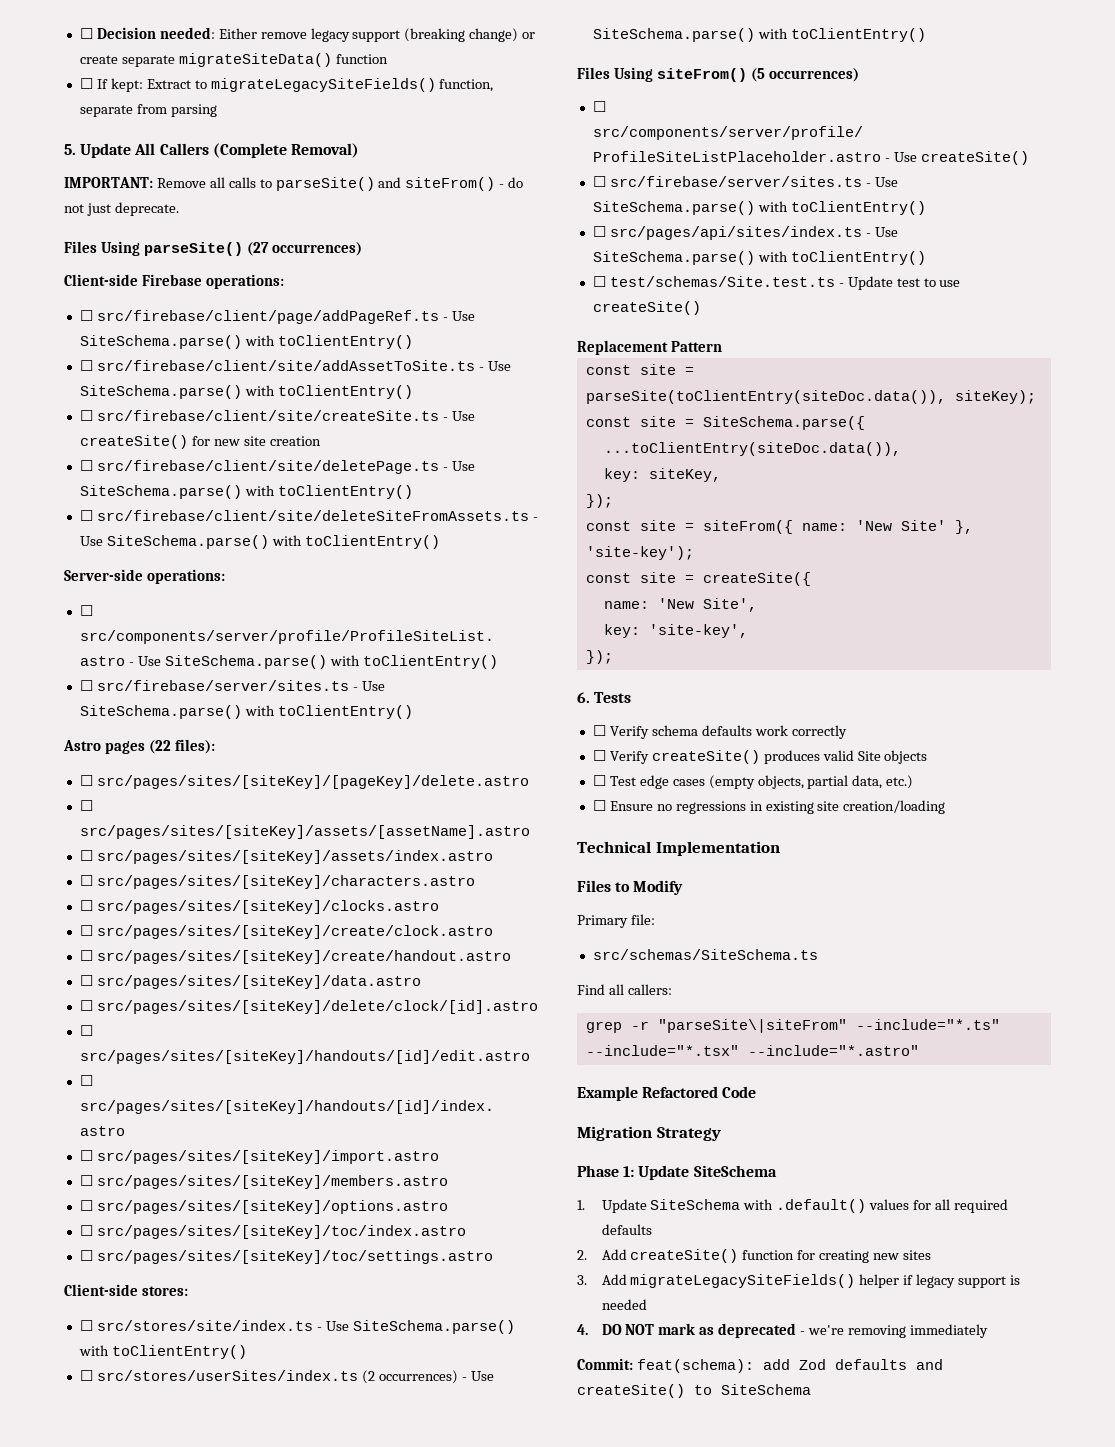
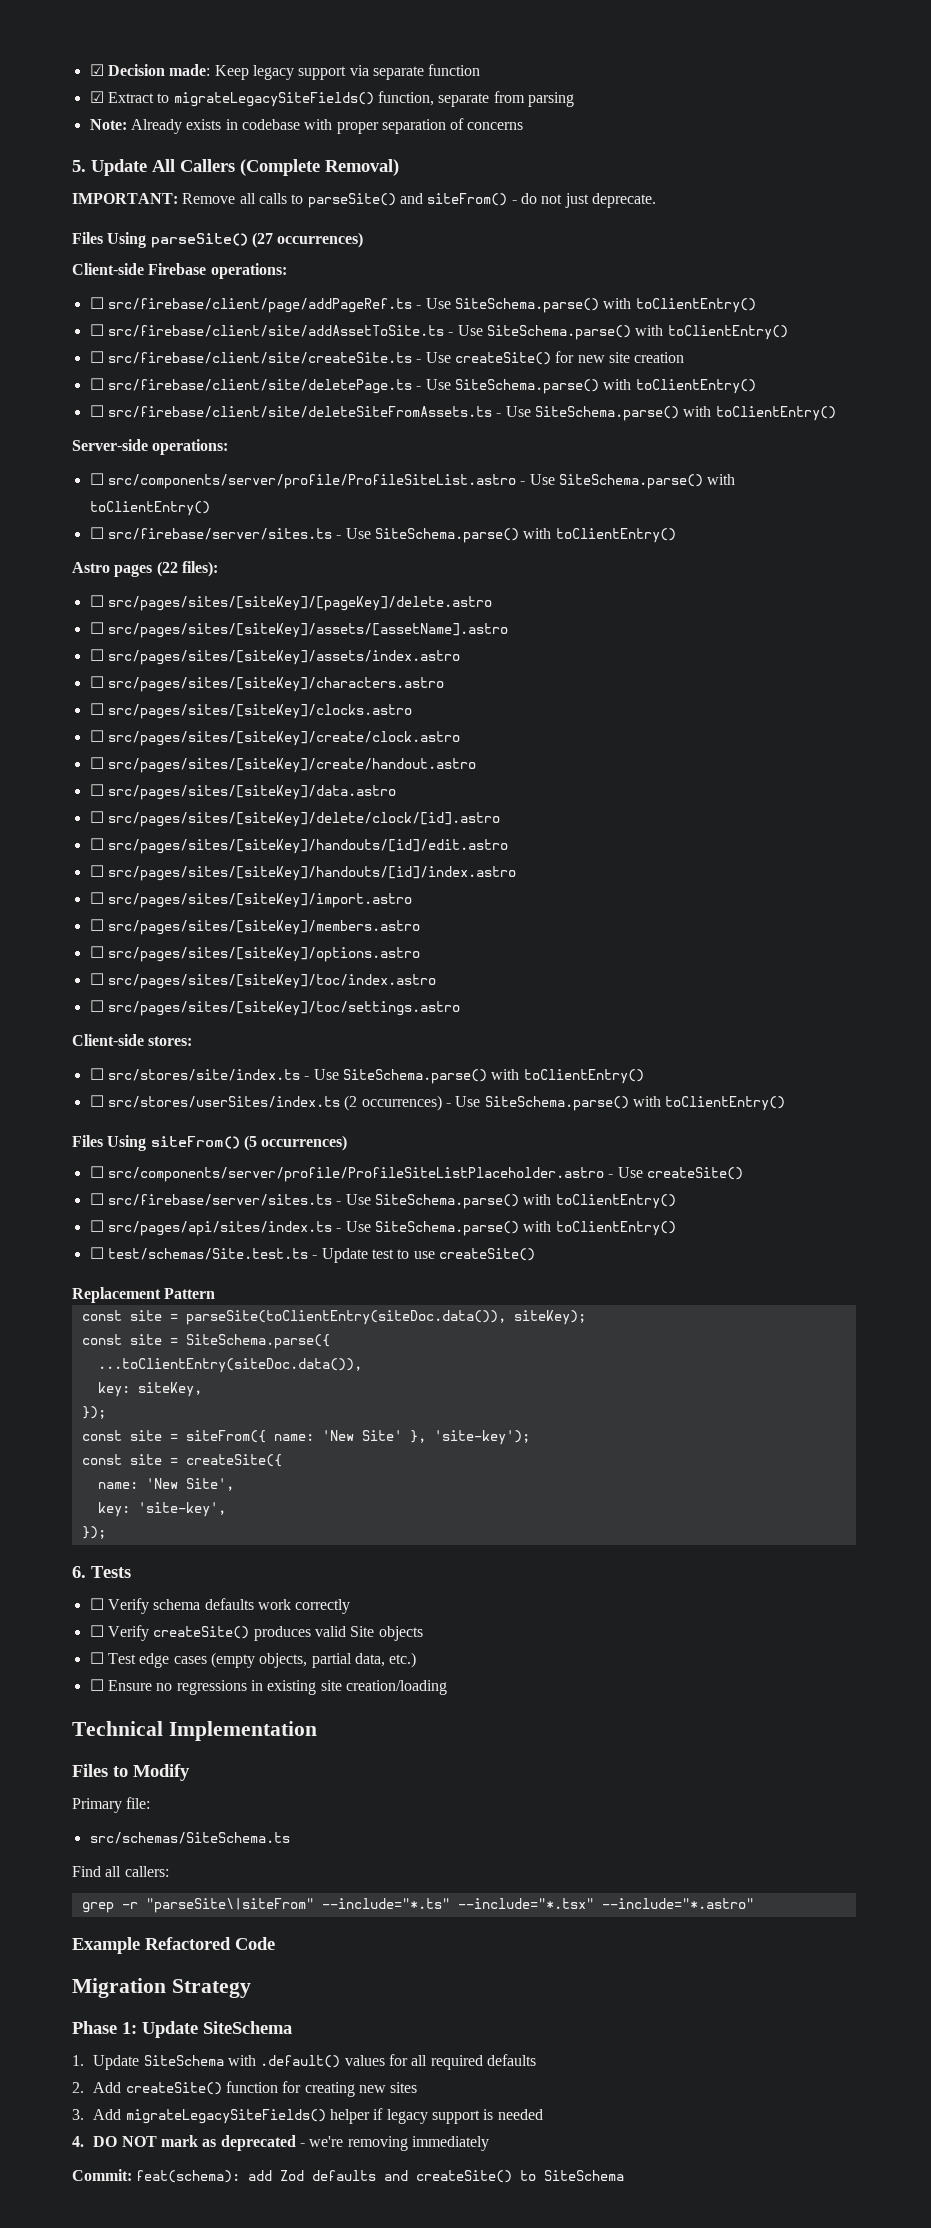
- ☐ Decision needed: Either remove legacy support (breaking change) or create separate migrateSiteData() function
- ☐ If kept: Extract to migrateLegacySiteFields() function, separate from parsing
+ ☑ Decision made: Keep legacy support via separate function
+ ☑ Extract to migrateLegacySiteFields() function, separate from parsing
+ Note: Already exists in codebase with proper separation of concerns

